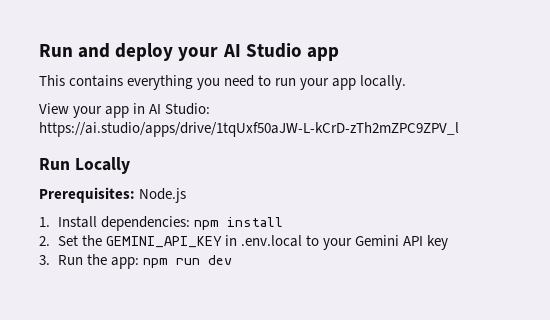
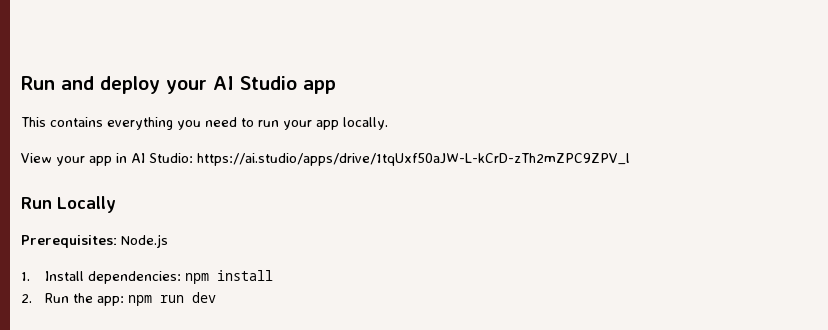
- 2. Set the GEMINI_API_KEY in .env.local to your Gemini API key
- 3. Run the app: npm run dev
+ 2. Run the app: npm run dev

